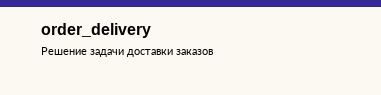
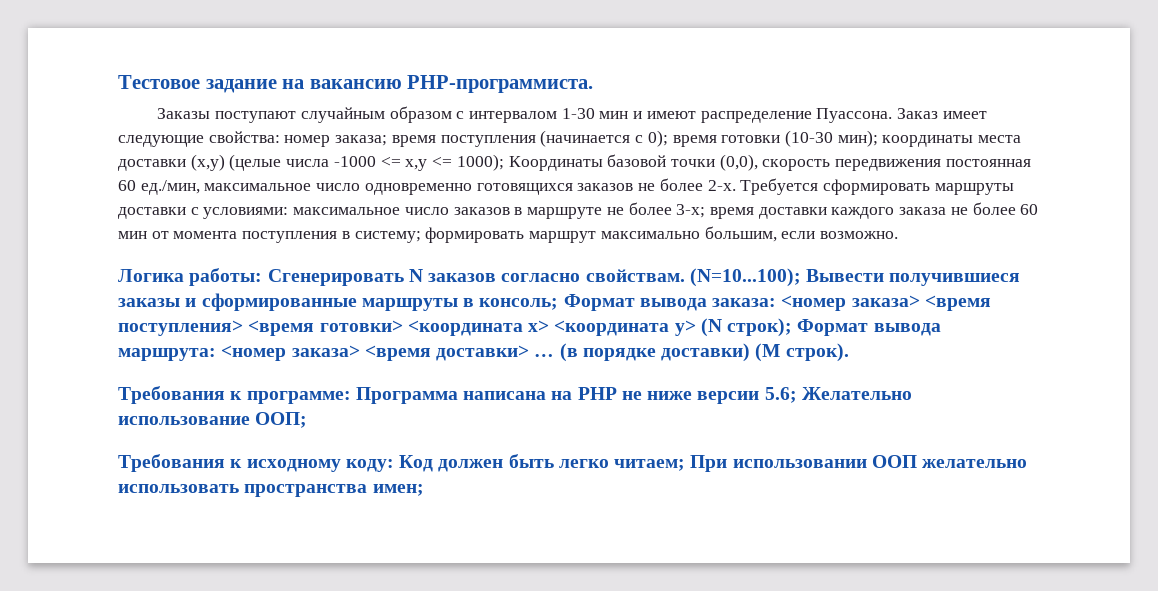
- order_delivery
- Решение задачи доставки заказов
+ Тестовое задание на вакансию PHP-программиста.
+ Заказы поступают случайным образом с интервалом 1-30 мин и имеют распределение Пуассона. Заказ имеет следующие свойства: номер заказа; время поступления (начинается с 0); время готовки (10-30 мин); координаты места доставки (x,y) (целые числа -1000 <= x,y <= 1000); Координаты базовой точки (0,0), скорость передвижения постоянная 60 ед./мин, максимальное число одновременно готовящихся заказов не более 2-х. Требуется сформировать маршруты доставки с условиями: максимальное число заказов в маршруте не более 3-х; время доставки каждого заказа не более 60 мин от момента поступления в систему; формировать маршрут максимально большим, если возможно.
+ Логика работы: Сгенерировать N заказов согласно свойствам. (N=10...100); Вывести получившиеся заказы и сформированные маршруты в консоль; Формат вывода заказа: <номер заказа> <время поступления> <время готовки> <координата x> <координата y> (N строк); Формат вывода маршрута: <номер заказа> <время доставки> … (в порядке доставки) (M строк).
+ Требования к программе: Программа написана на PHP не ниже версии 5.6; Желательно использование ООП;
+ Требования к исходному коду: Код должен быть легко читаем; При использовании ООП желательно использовать пространства имен;

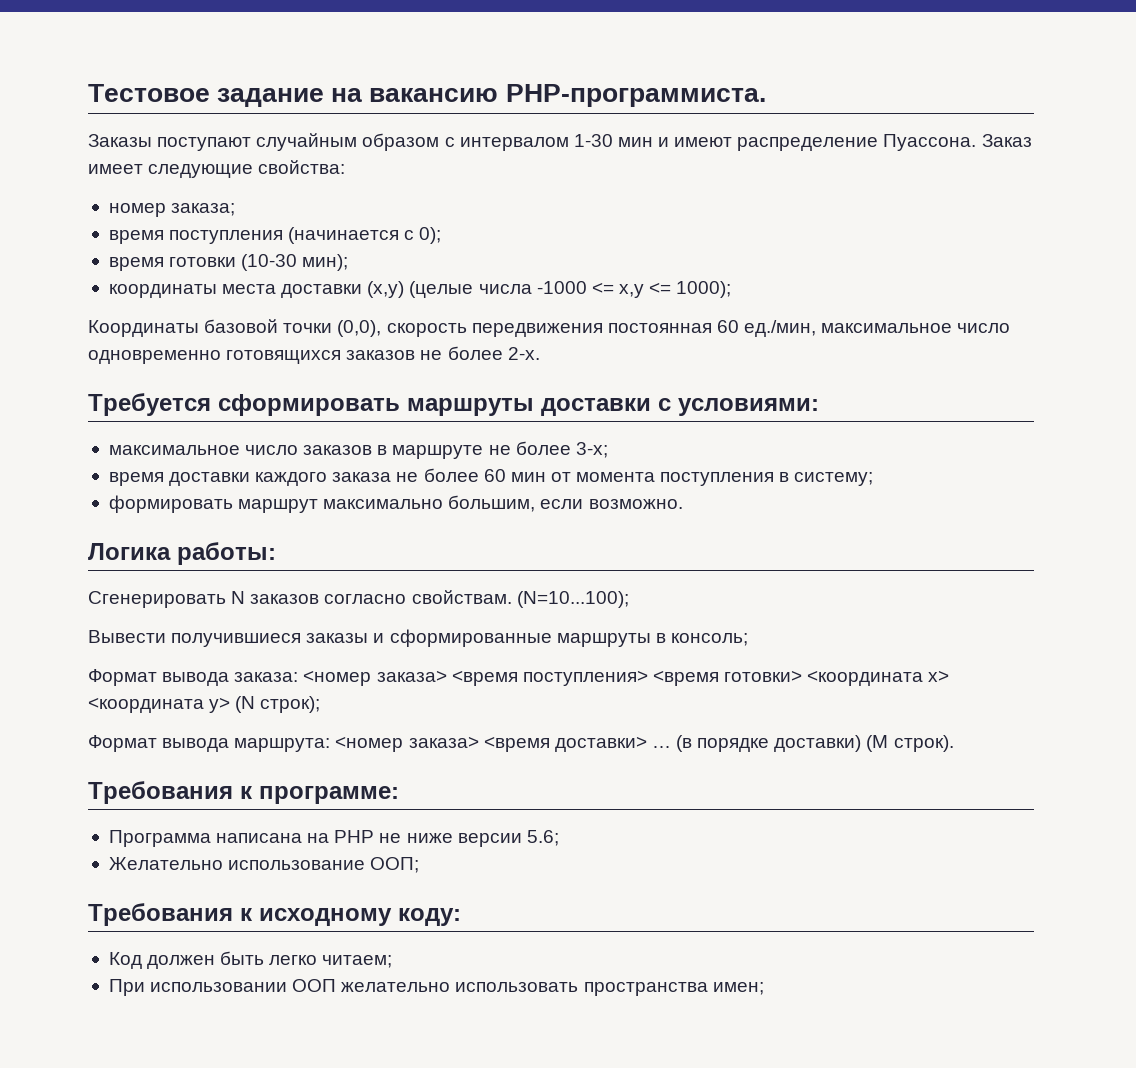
- Заказ имеет следующие свойства: номер заказа; время поступления (начинается с 0); время готовки (10-30 мин); координаты места доставки (x,y) (целые числа -1000 <= x,y <= 1000); Координаты базовой точки (0,0), скорость передвижения постоянная 60 ед./мин, максимальное число одновременно готовящихся заказов не более 2-х. Требуется сформировать маршруты доставки с условиями: максимальное число заказов в маршруте не более 3-х; время доставки каждого заказа не более 60 мин от момента поступления в систему; формировать маршрут максимально большим, если возможно.
+ Заказ имеет следующие свойства:
+ номер заказа;
+ время поступления (начинается с 0);
+ время готовки (10-30 мин);
+ координаты места доставки (x,y) (целые числа -1000 <= x,y <= 1000);
+ Координаты базовой точки (0,0), скорость передвижения постоянная 60 ед./мин, максимальное число одновременно готовящихся заказов не более 2-х.
+ Требуется сформировать маршруты доставки с условиями:
+ максимальное число заказов в маршруте не более 3-х;
+ время доставки каждого заказа не более 60 мин от момента поступления в систему;
+ формировать маршрут максимально большим, если возможно.
- Логика работы: Сгенерировать N заказов согласно свойствам.
+ Логика работы:
+ Сгенерировать N заказов согласно свойствам.
- (N=10...100); Вывести получившиеся заказы и сформированные маршруты в консоль; Формат вывода заказа: <номер заказа> <время поступления> <время готовки> <координата x> <координата y> (N строк); Формат вывода маршрута: <номер заказа> <время доставки> …
+ (N=10...100);
+ Вывести получившиеся заказы и сформированные маршруты в консоль;
+ Формат вывода заказа: <номер заказа> <время поступления> <время готовки> <координата x> <координата y> (N строк);
+ Формат вывода маршрута: <номер заказа> <время доставки> …
- Требования к программе: Программа написана на PHP не ниже версии 5.6; Желательно использование ООП;
+ Требования к программе:
+ Программа написана на PHP не ниже версии 5.6;
+ Желательно использование ООП;
- Требования к исходному коду: Код должен быть легко читаем; При использовании ООП желательно использовать пространства имен;
+ Требования к исходному коду:
+ Код должен быть легко читаем;
+ При использовании ООП желательно использовать пространства имен;

